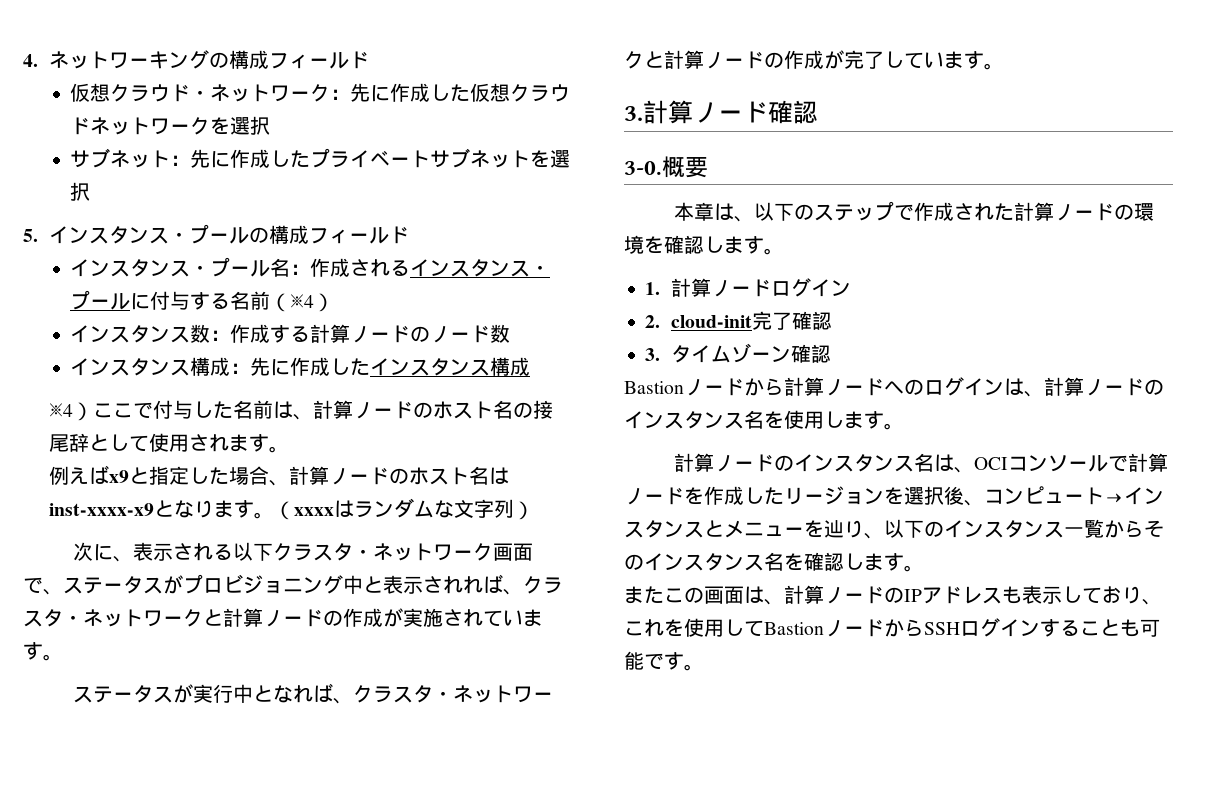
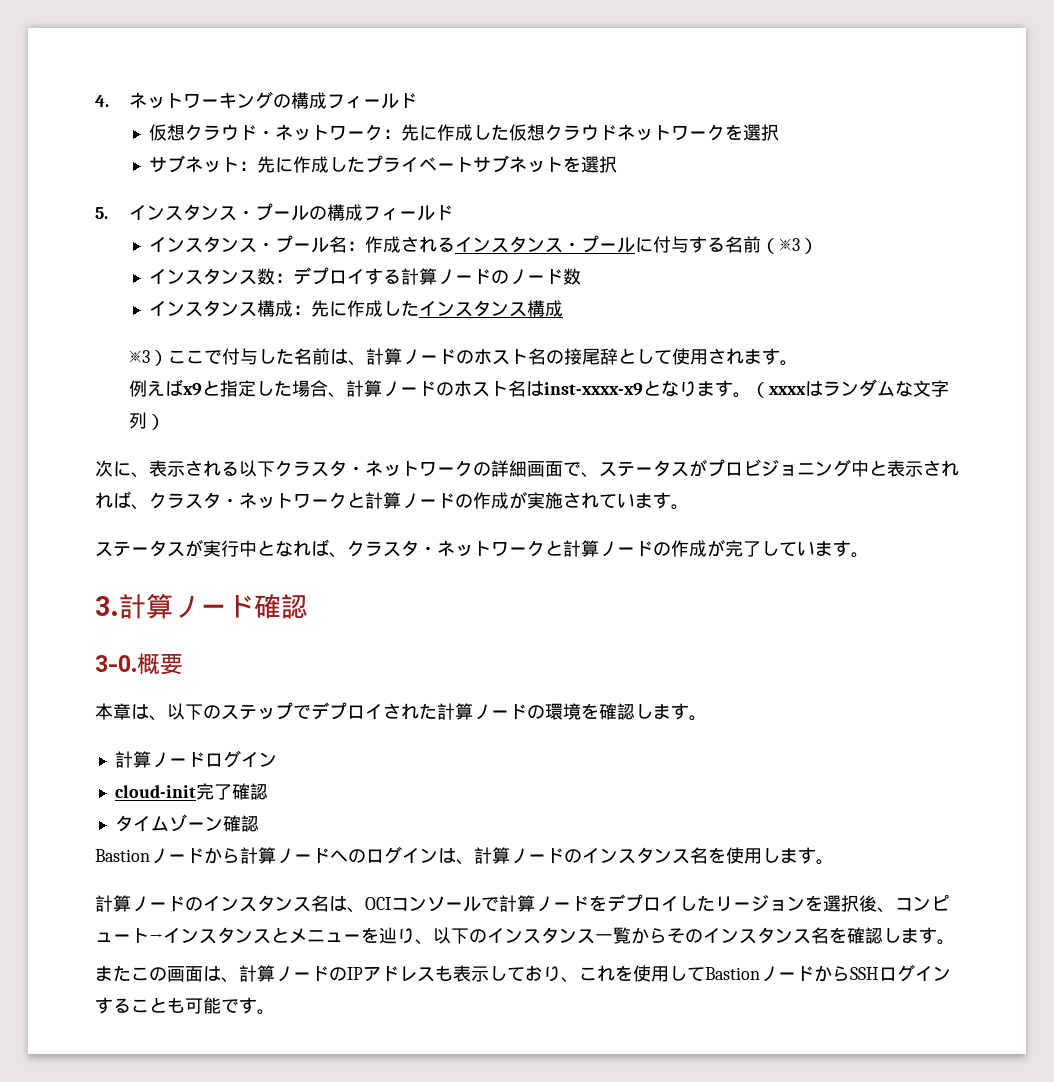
- インスタンス・プール名：作成されるインスタンス・プールに付与する名前（※4）
+ インスタンス・プール名：作成されるインスタンス・プールに付与する名前（※3）
- インスタンス数：作成する計算ノードのノード数
+ インスタンス数：デプロイする計算ノードのノード数
- ※4）ここで付与した名前は、計算ノードのホスト名の接尾辞として使用されます。
+ ※3）ここで付与した名前は、計算ノードのホスト名の接尾辞として使用されます。
- 次に、表示される以下クラスタ・ネットワーク画面で、ステータスがプロビジョニング中と表示されれば、クラスタ・ネットワークと計算ノードの作成が実施されています。
+ 次に、表示される以下クラスタ・ネットワークの詳細画面で、ステータスがプロビジョニング中と表示されれば、クラスタ・ネットワークと計算ノードの作成が実施されています。
- 本章は、以下のステップで作成された計算ノードの環境を確認します。
+ 本章は、以下のステップでデプロイされた計算ノードの環境を確認します。
- 1.計算ノードログイン
+ 計算ノードログイン
- 2. cloud-init完了確認
+ cloud-init完了確認
- 3.タイムゾーン確認
+ タイムゾーン確認
- 計算ノードのインスタンス名は、OCIコンソールで計算ノードを作成したリージョンを選択後、コンピュート→インスタンスとメニューを辿り、以下のインスタンス一覧からそのインスタンス名を確認します。
+ 計算ノードのインスタンス名は、OCIコンソールで計算ノードをデプロイしたリージョンを選択後、コンピュート→インスタンスとメニューを辿り、以下のインスタンス一覧からそのインスタンス名を確認します。

